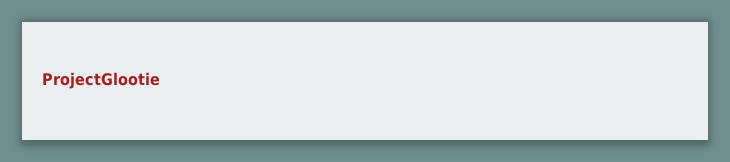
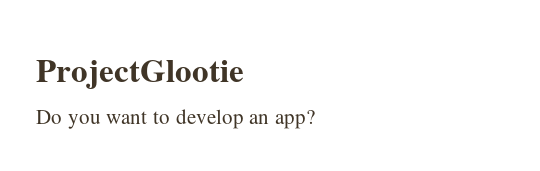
+ Do you want to develop an app?

